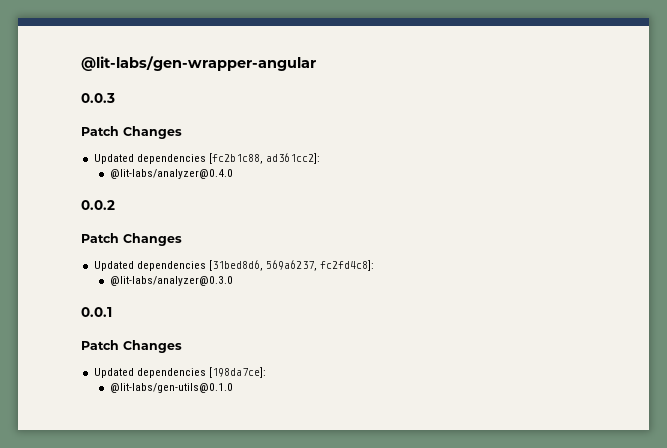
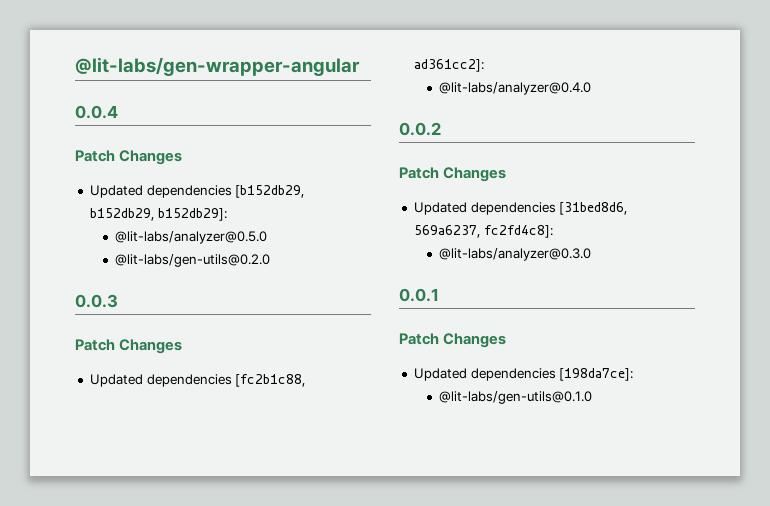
+ 0.0.4
+ Patch Changes
+ Updated dependencies [b152db29, b152db29, b152db29]:
+ @lit-labs/analyzer@0.5.0
+ @lit-labs/gen-utils@0.2.0

